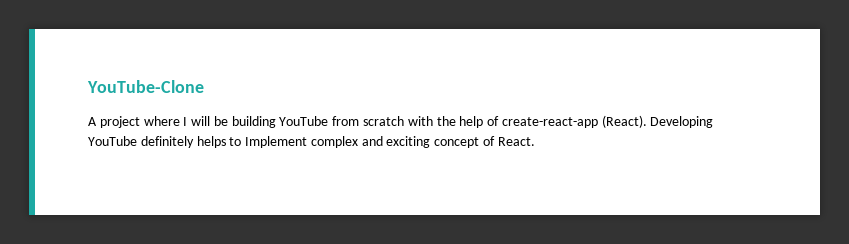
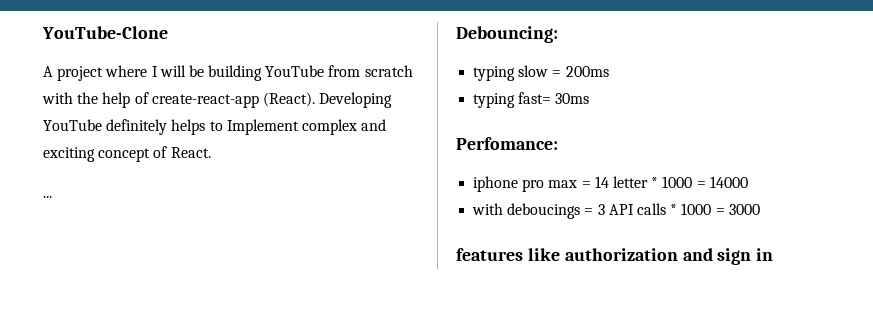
+ ...
+ Debouncing:
+ typing slow = 200ms
+ typing fast= 30ms
+ Perfomance:
+ iphone pro max = 14 letter * 1000 = 14000
+ with deboucings = 3 API calls * 1000 = 3000
+ features like authorization and sign in

